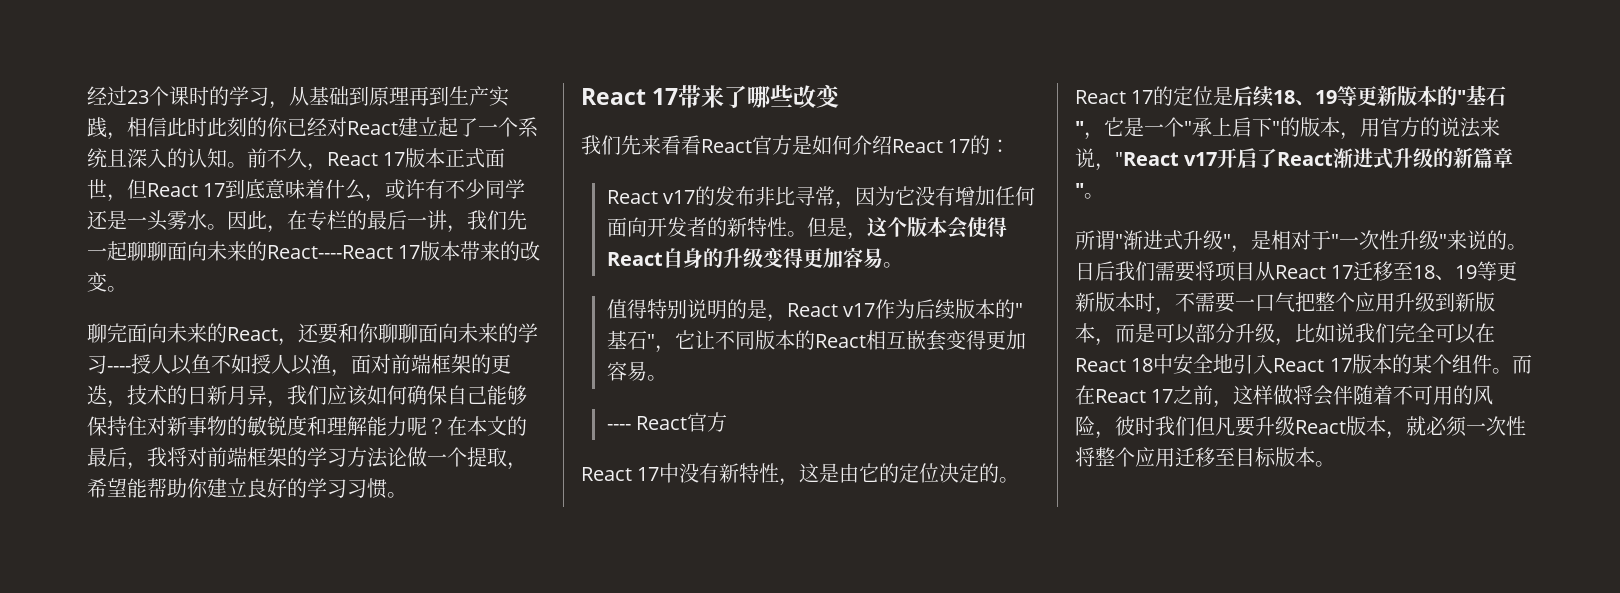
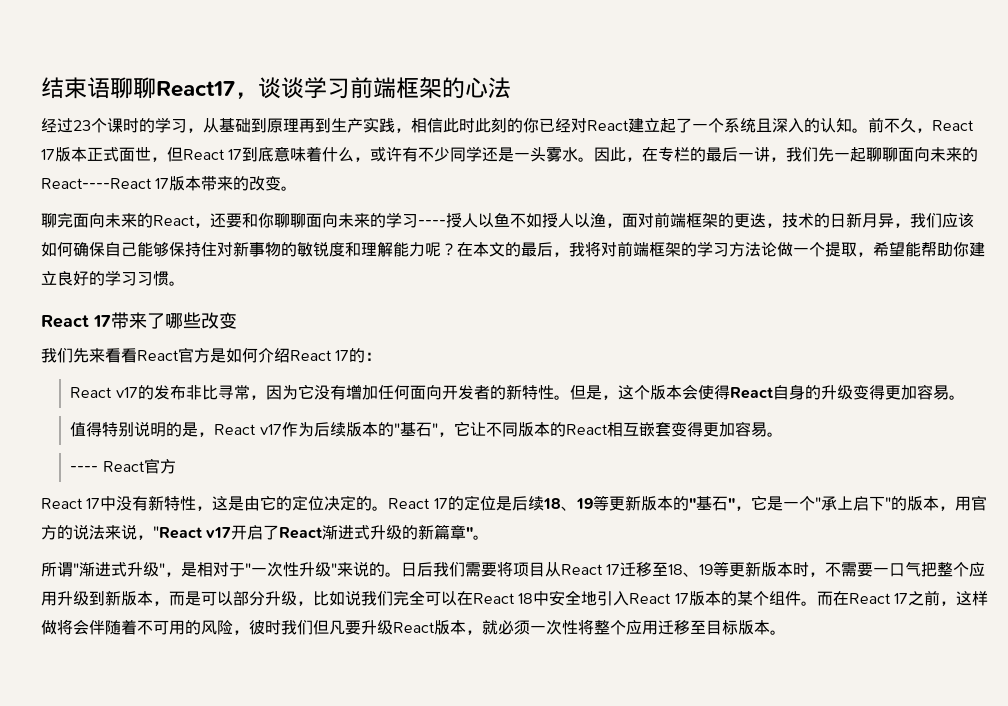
+ 结束语聊聊React17，谈谈学习前端框架的心法

